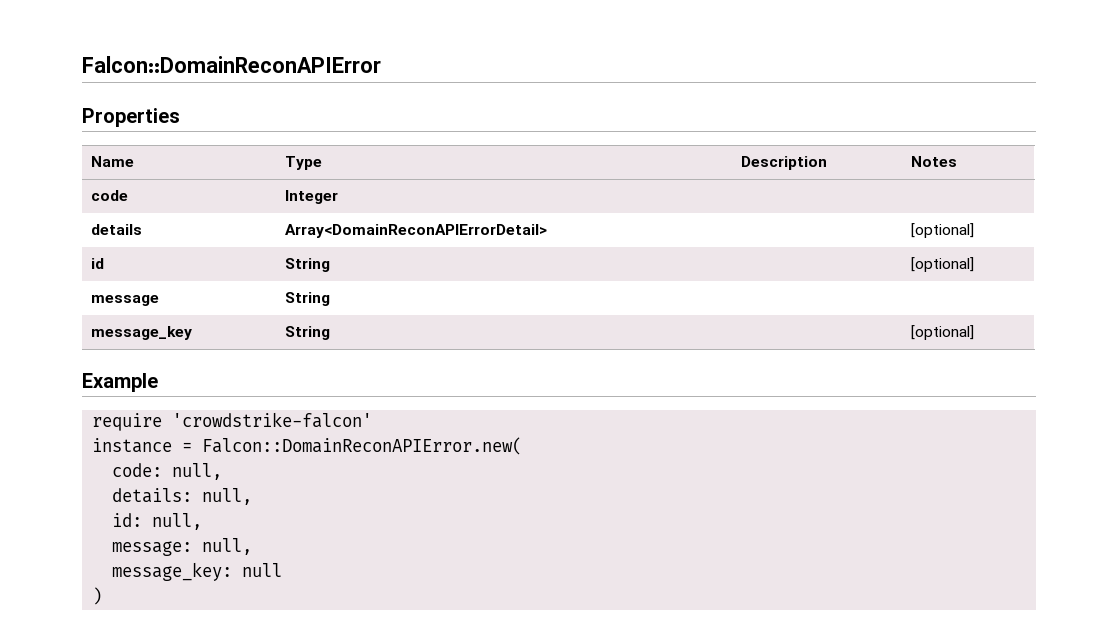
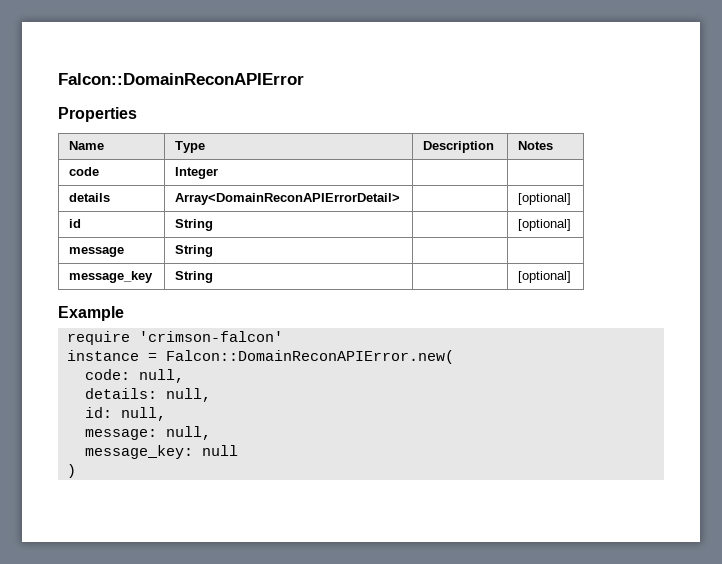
- require 'crowdstrike-falcon'
+ require 'crimson-falcon'

